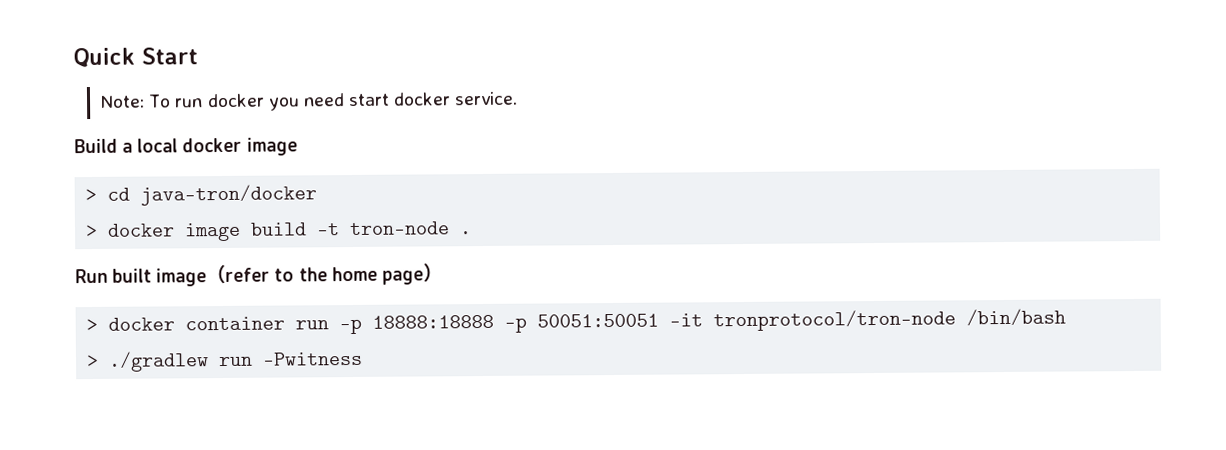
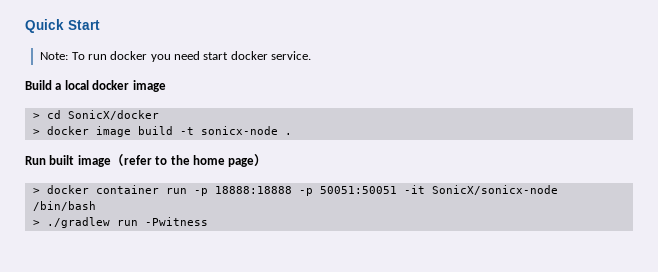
- > cd java-tron/docker
+ > cd SonicX/docker
- > docker image build -t tron-node .
+ > docker image build -t sonicx-node .
- > docker container run -p 18888:18888 -p 50051:50051 -it tronprotocol/tron-node /bin/bash
+ > docker container run -p 18888:18888 -p 50051:50051 -it SonicX/sonicx-node /bin/bash

